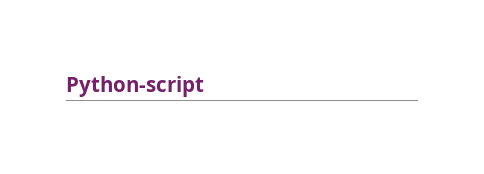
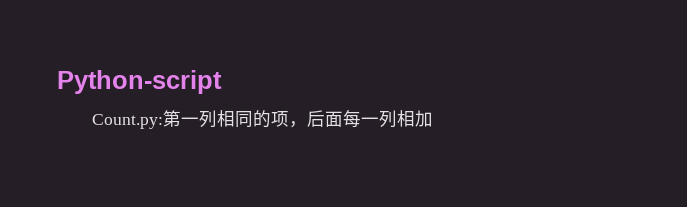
+ Count.py:第一列相同的项，后面每一列相加

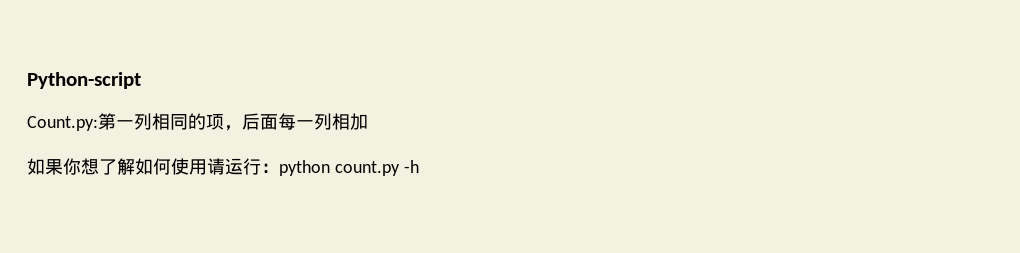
+ 如果你想了解如何使用请运行：python count.py -h

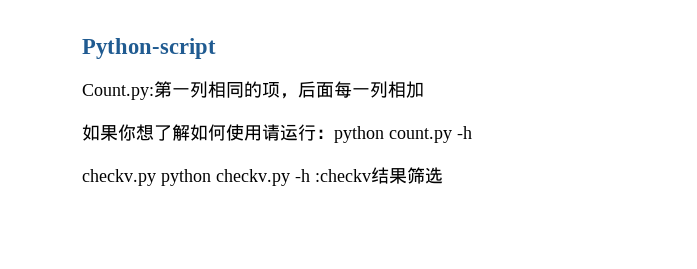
+ checkv.py python checkv.py -h :checkv结果筛选

